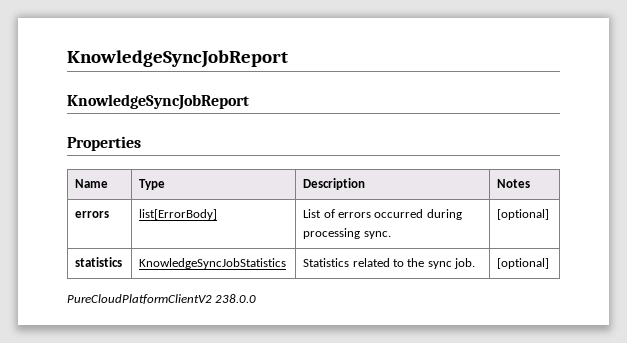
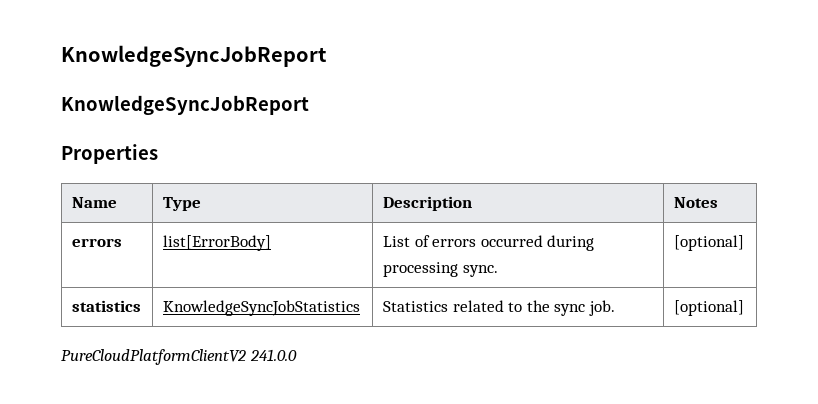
- PureCloudPlatformClientV2 238.0.0
+ PureCloudPlatformClientV2 241.0.0

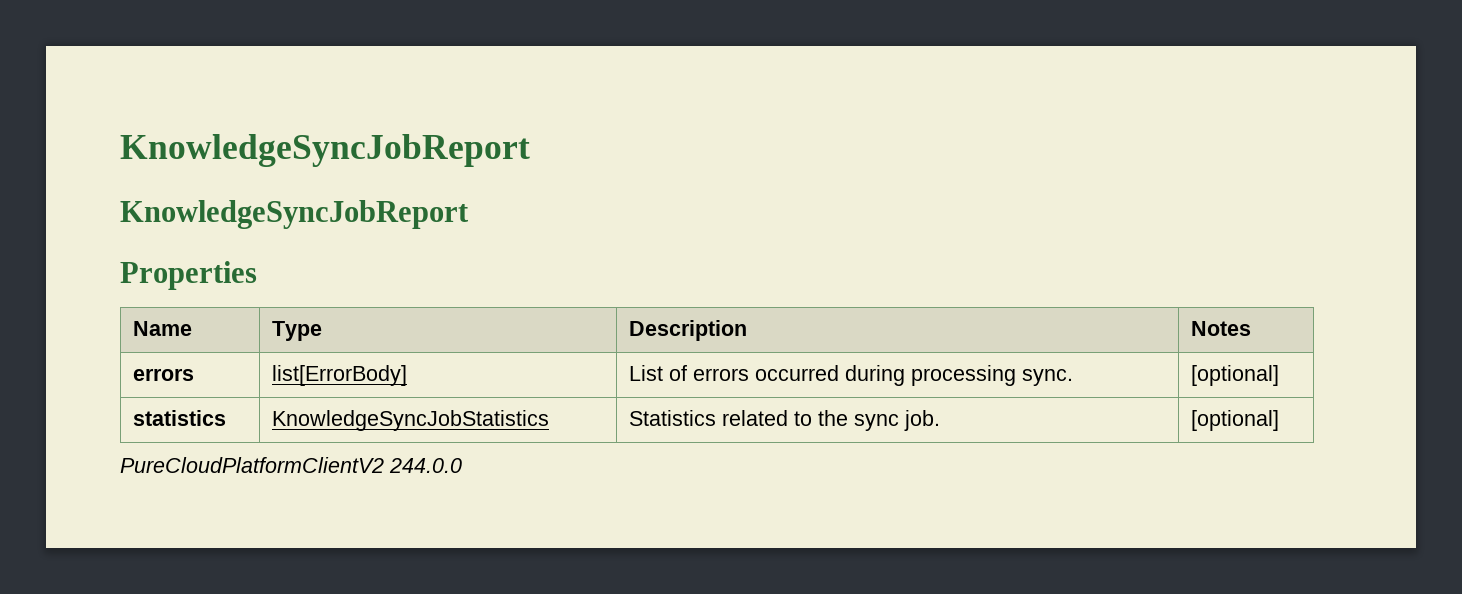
- PureCloudPlatformClientV2 241.0.0
+ PureCloudPlatformClientV2 244.0.0

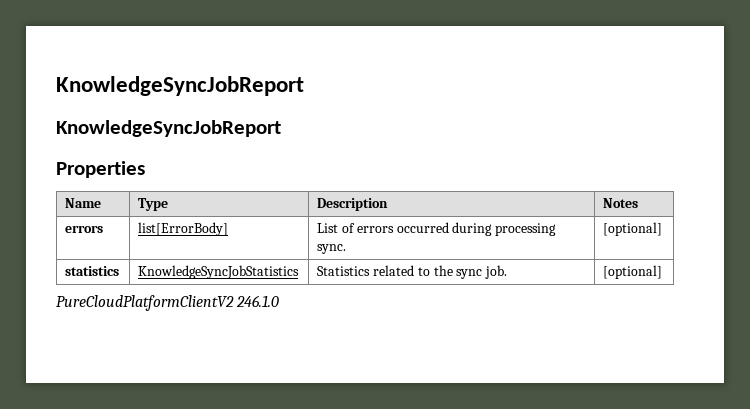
- PureCloudPlatformClientV2 244.0.0
+ PureCloudPlatformClientV2 246.1.0

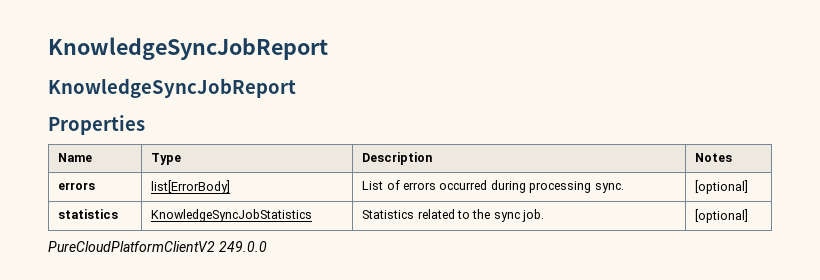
- PureCloudPlatformClientV2 246.1.0
+ PureCloudPlatformClientV2 249.0.0

